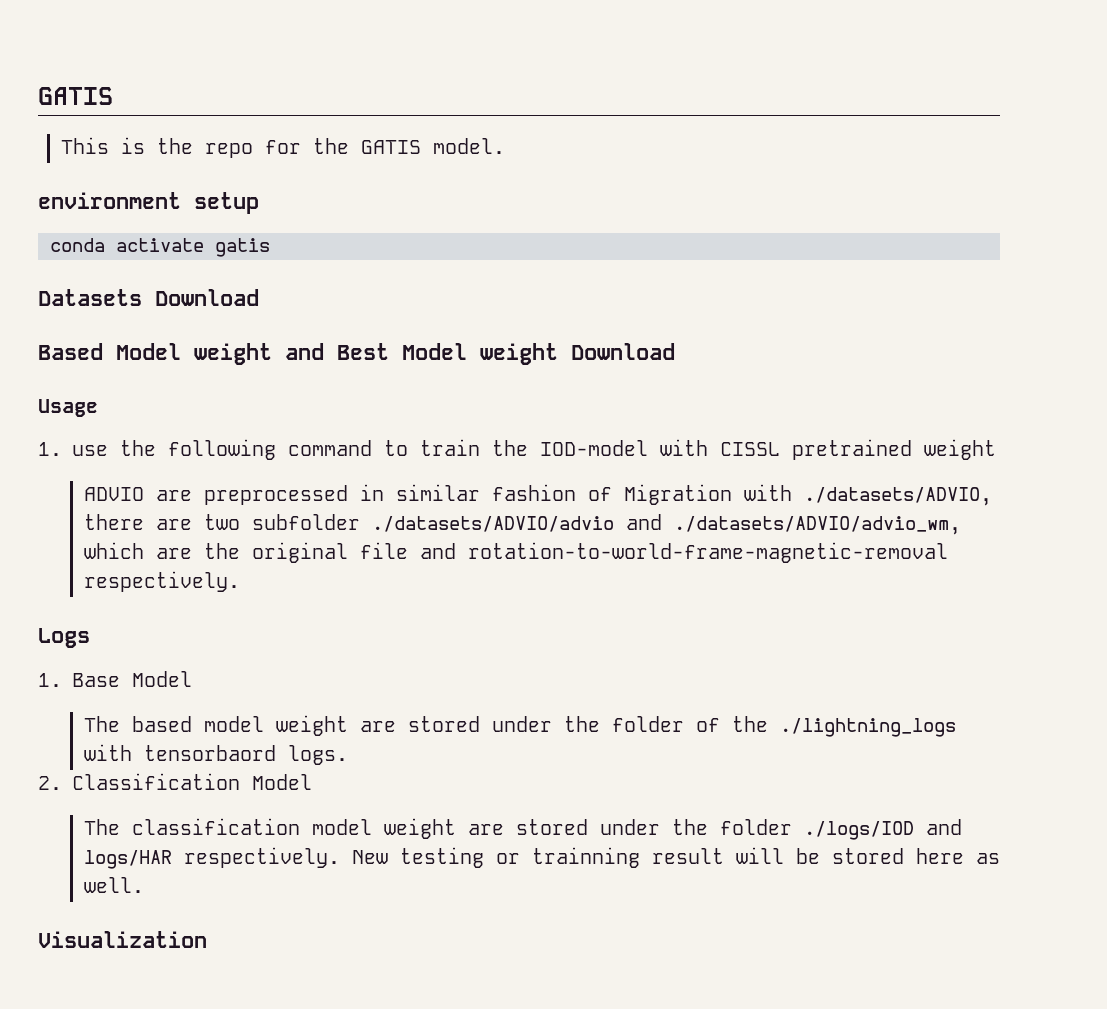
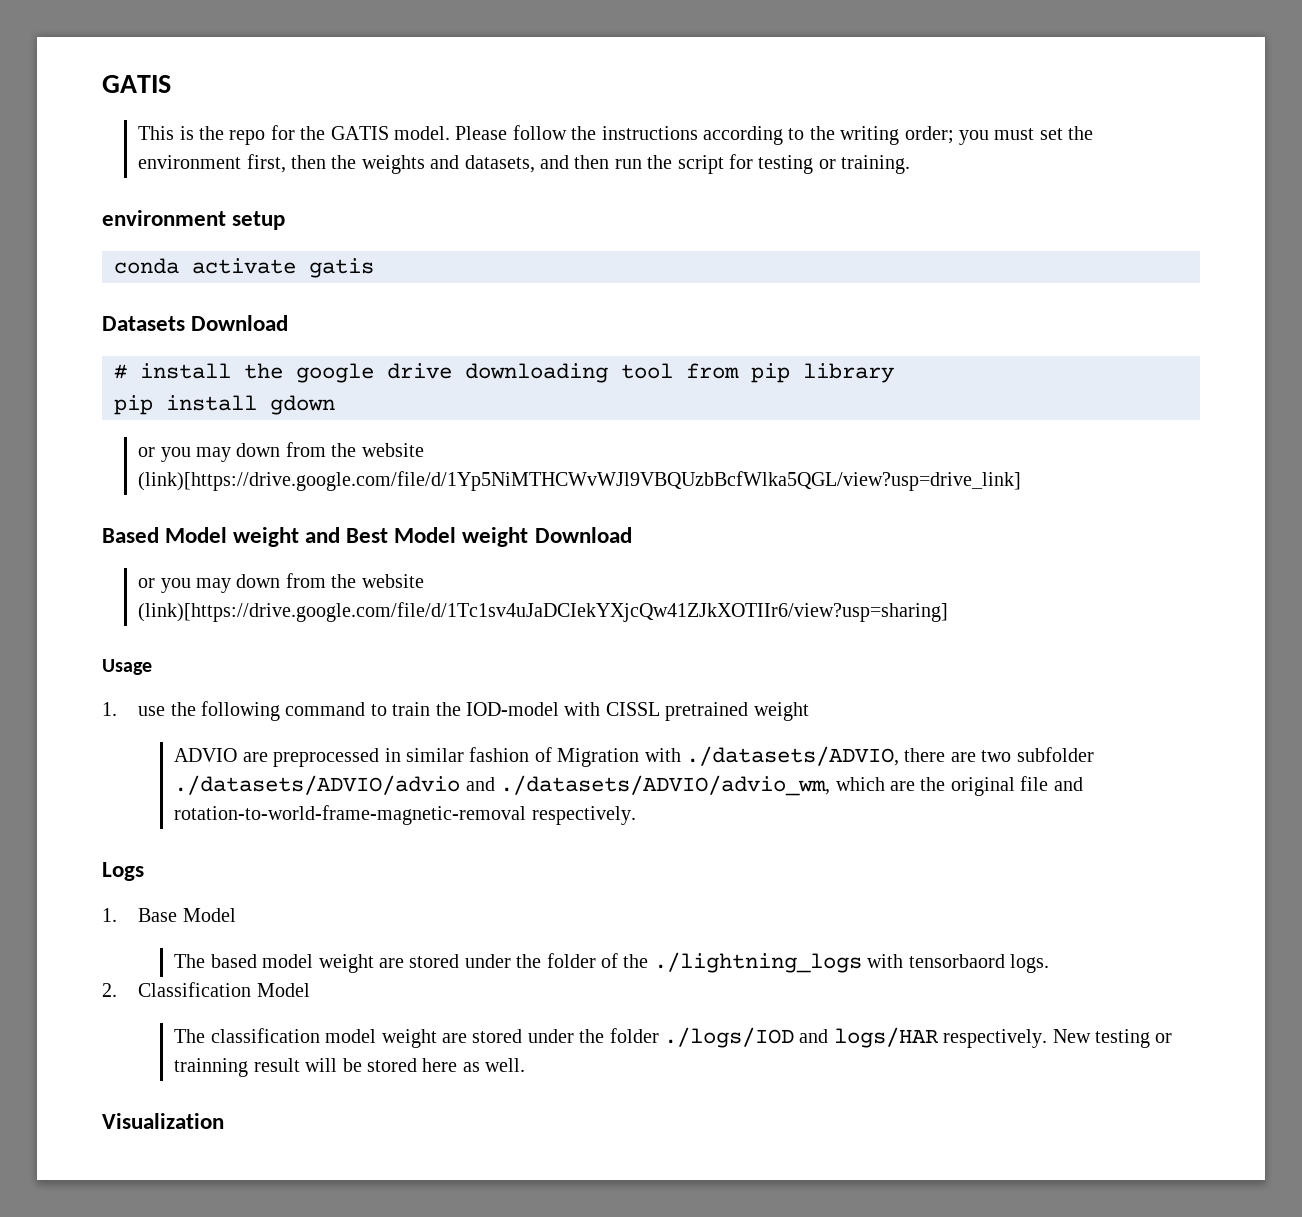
+ Please follow the instructions according to the writing order; you must set the environment first, then the weights and datasets, and then run the script for testing or training.
+ # install the google drive downloading tool from pip library
+ pip install gdown
+ or you may down from the website (link)[https://drive.google.com/file/d/1Yp5NiMTHCWvWJl9VBQUzbBcfWlka5QGL/view?usp=drive_link]
+ or you may down from the website (link)[https://drive.google.com/file/d/1Tc1sv4uJaDCIekYXjcQw41ZJkXOTIIr6/view?usp=sharing]

